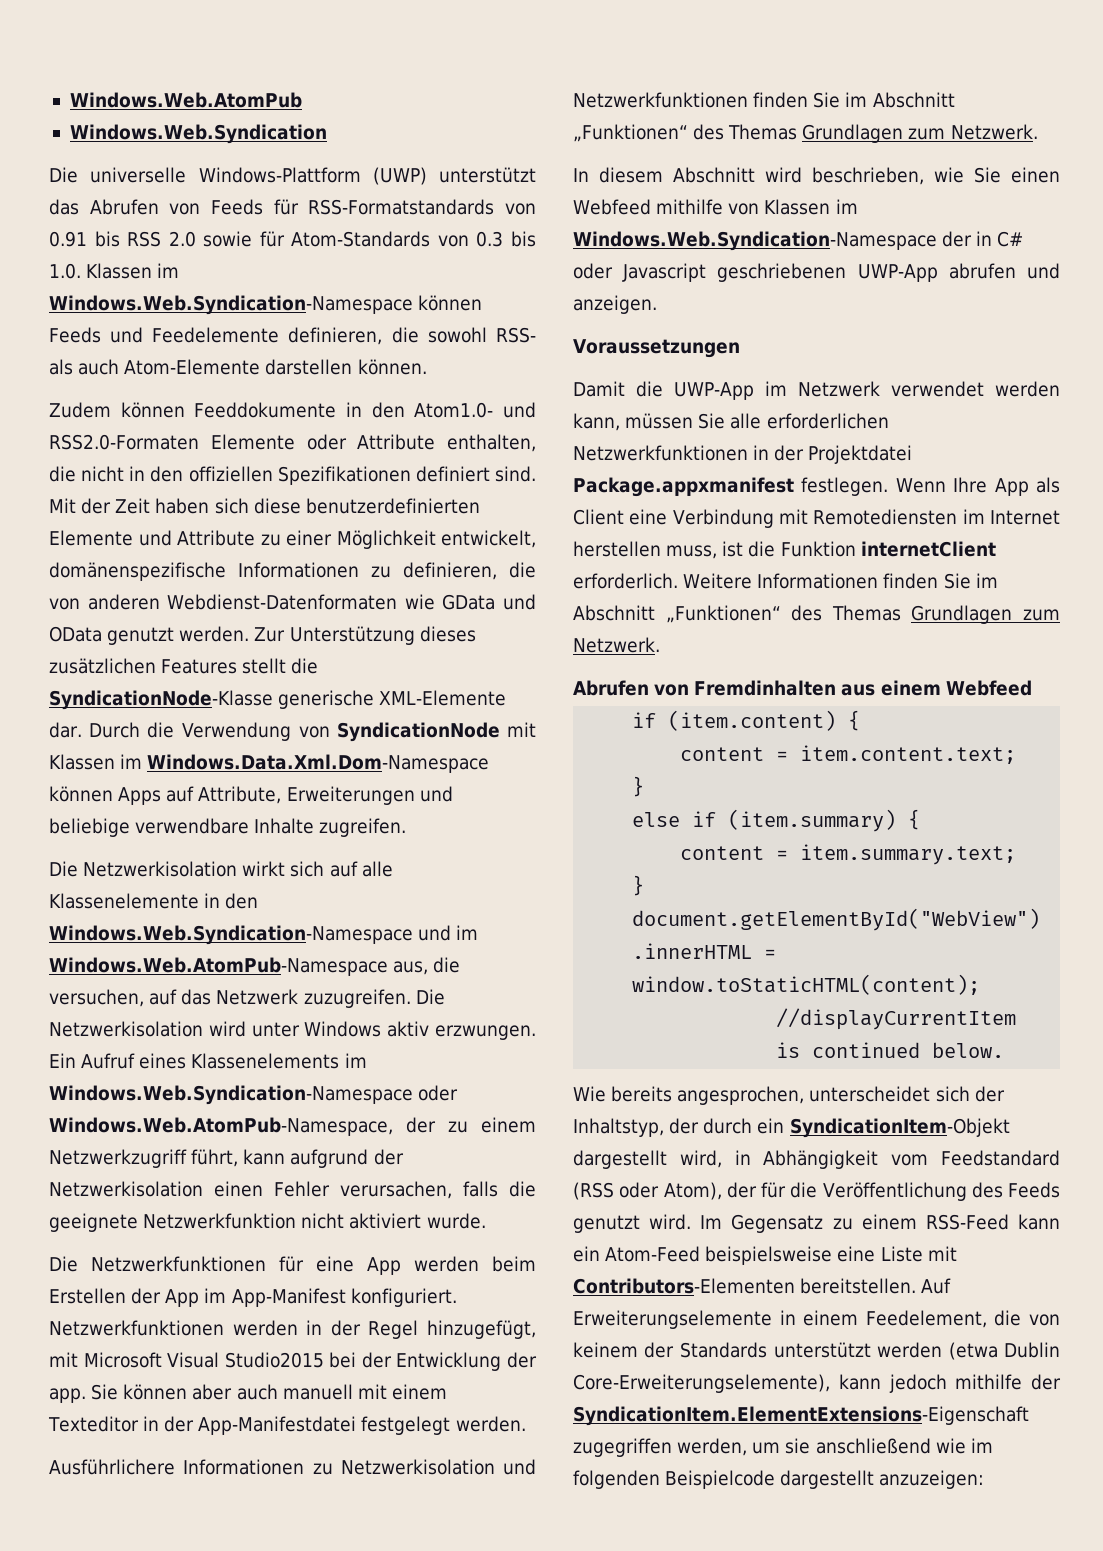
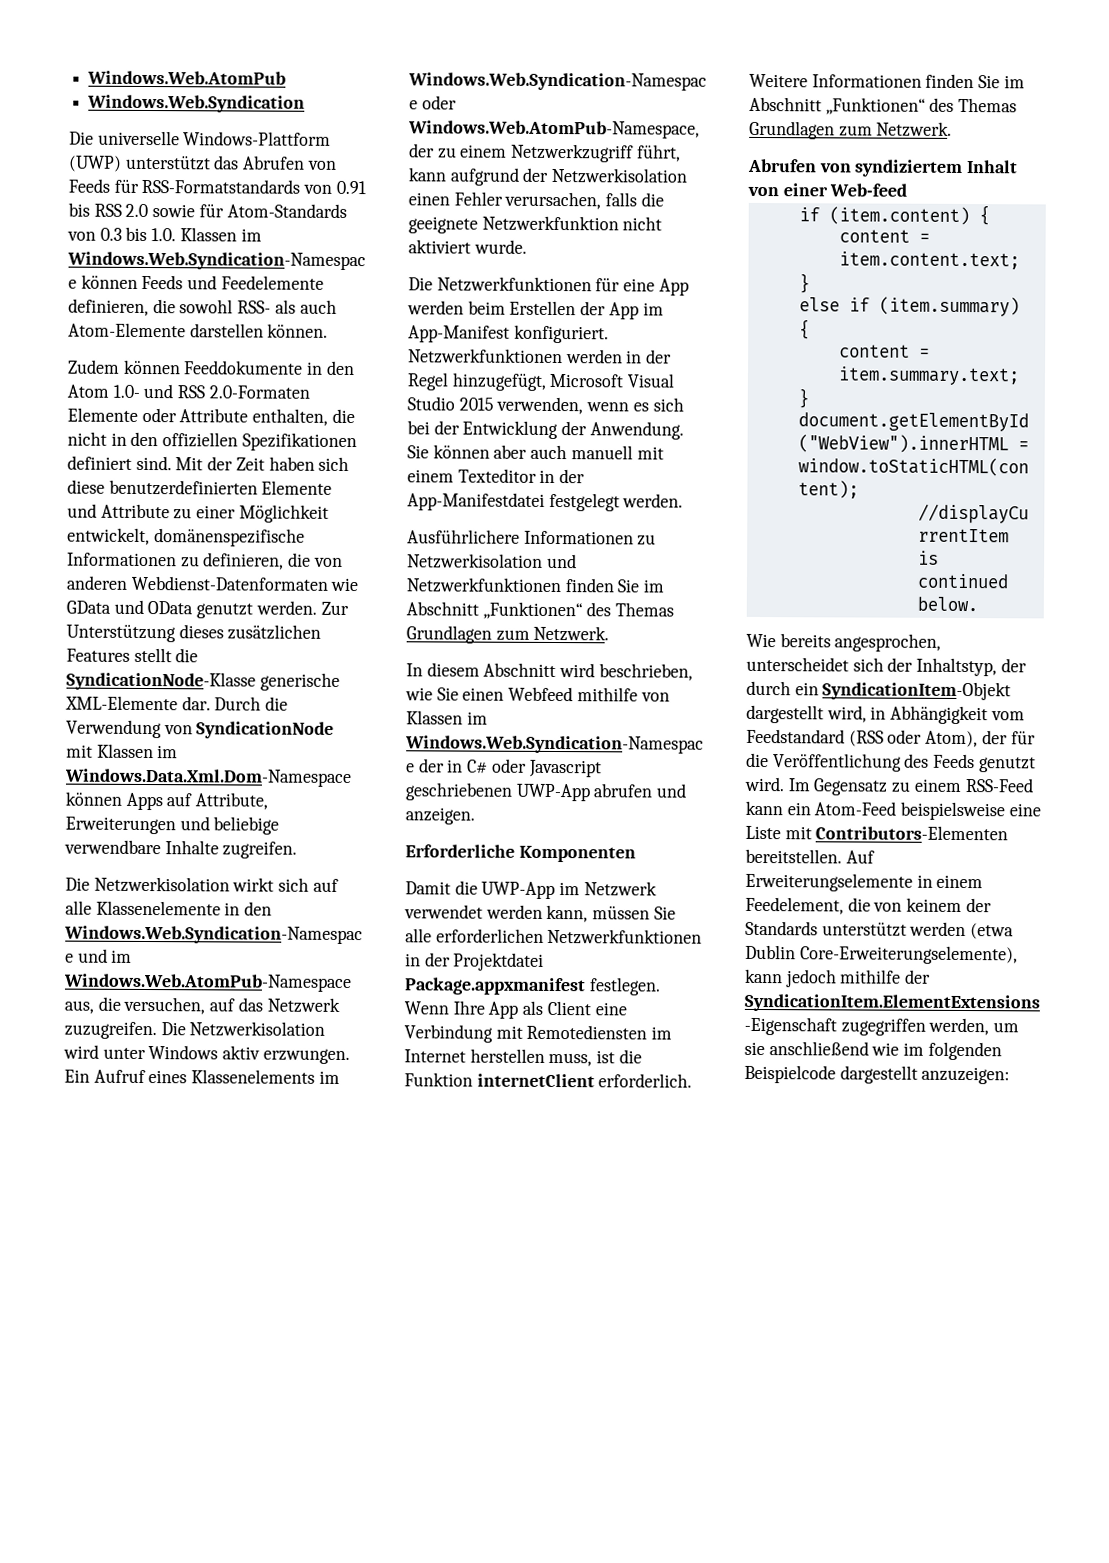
- Zudem können Feeddokumente in den Atom1.0- und RSS2.0-Formaten Elemente oder Attribute enthalten, die nicht in den offiziellen Spezifikationen definiert sind.
+ Zudem können Feeddokumente in den Atom 1.0- und RSS 2.0-Formaten Elemente oder Attribute enthalten, die nicht in den offiziellen Spezifikationen definiert sind.
- Netzwerkfunktionen werden in der Regel hinzugefügt, mit Microsoft Visual Studio2015 bei der Entwicklung der app.
+ Netzwerkfunktionen werden in der Regel hinzugefügt, Microsoft Visual Studio 2015 verwenden, wenn es sich bei der Entwicklung der Anwendung.
- Voraussetzungen
+ Erforderliche Komponenten
- Abrufen von Fremdinhalten aus einem Webfeed
+ Abrufen von syndiziertem Inhalt von einer Web-feed

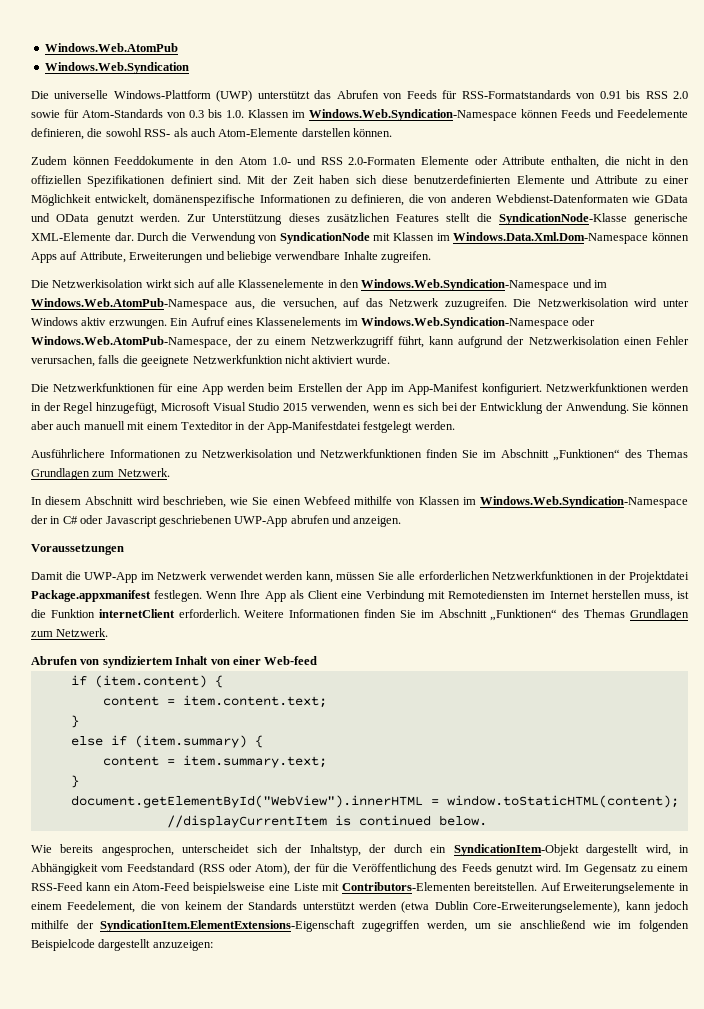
- Erforderliche Komponenten
+ Voraussetzungen

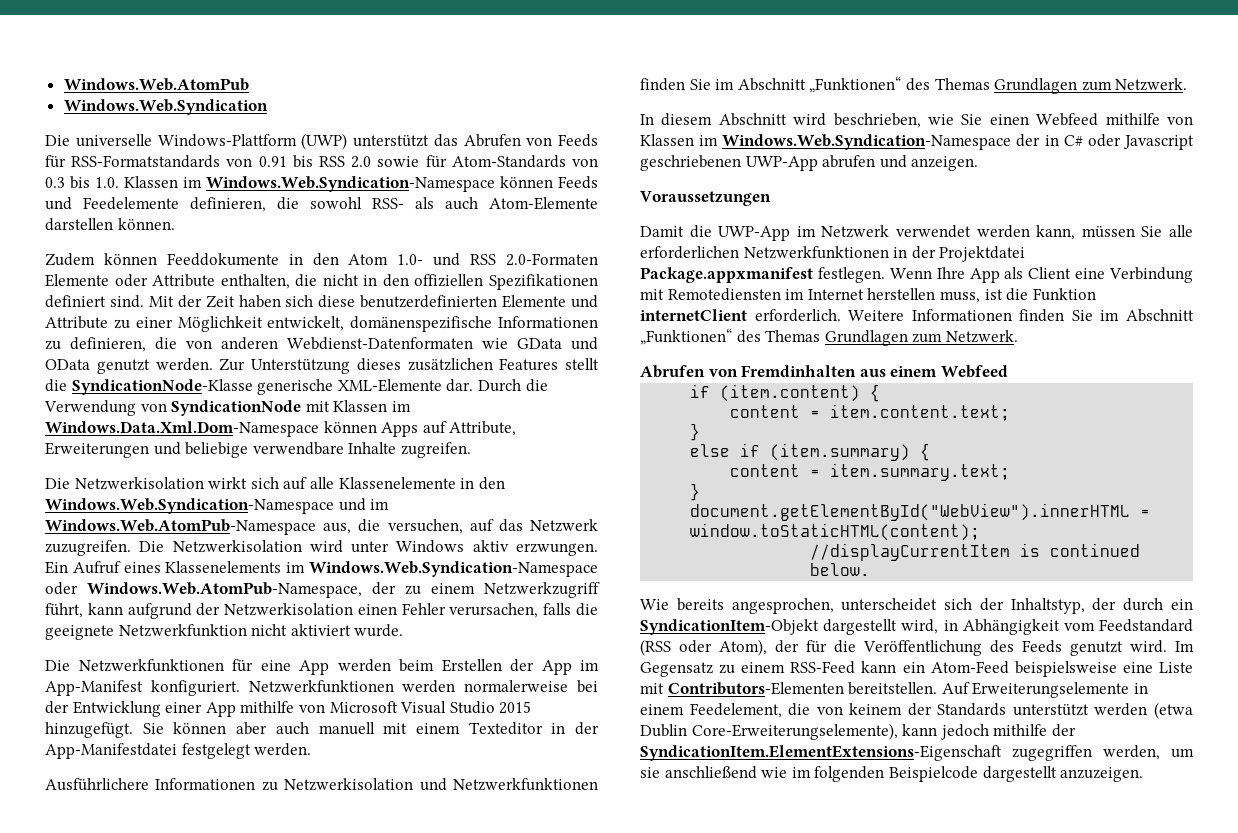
- Netzwerkfunktionen werden in der Regel hinzugefügt, Microsoft Visual Studio 2015 verwenden, wenn es sich bei der Entwicklung der Anwendung.
+ Netzwerkfunktionen werden normalerweise bei der Entwicklung einer App mithilfe von Microsoft Visual Studio 2015 hinzugefügt.
- Abrufen von syndiziertem Inhalt von einer Web-feed
+ Abrufen von Fremdinhalten aus einem Webfeed
- Auf Erweiterungselemente in einem Feedelement, die von keinem der Standards unterstützt werden (etwa Dublin Core-Erweiterungselemente), kann jedoch mithilfe der SyndicationItem.ElementExtensions-Eigenschaft zugegriffen werden, um sie anschließend wie im folgenden Beispielcode dargestellt anzuzeigen:
+ Auf Erweiterungselemente in einem Feedelement, die von keinem der Standards unterstützt werden (etwa Dublin Core-Erweiterungselemente), kann jedoch mithilfe der SyndicationItem.ElementExtensions-Eigenschaft zugegriffen werden, um sie anschließend wie im folgenden Beispielcode dargestellt anzuzeigen.

